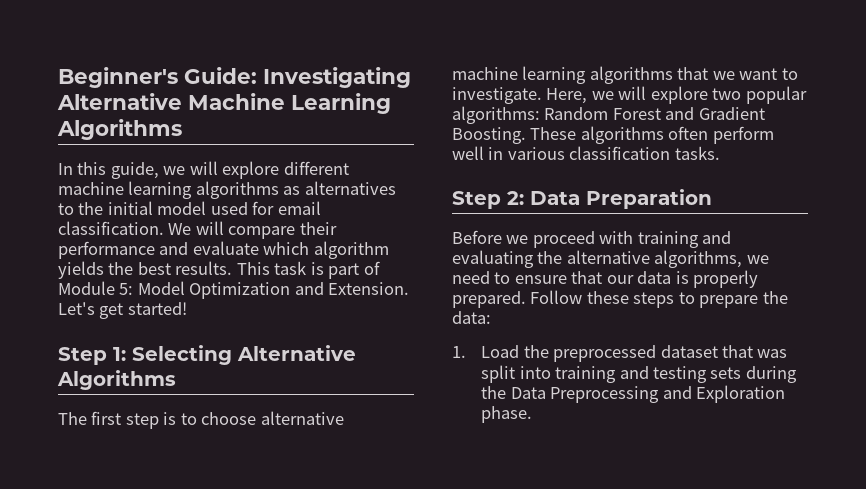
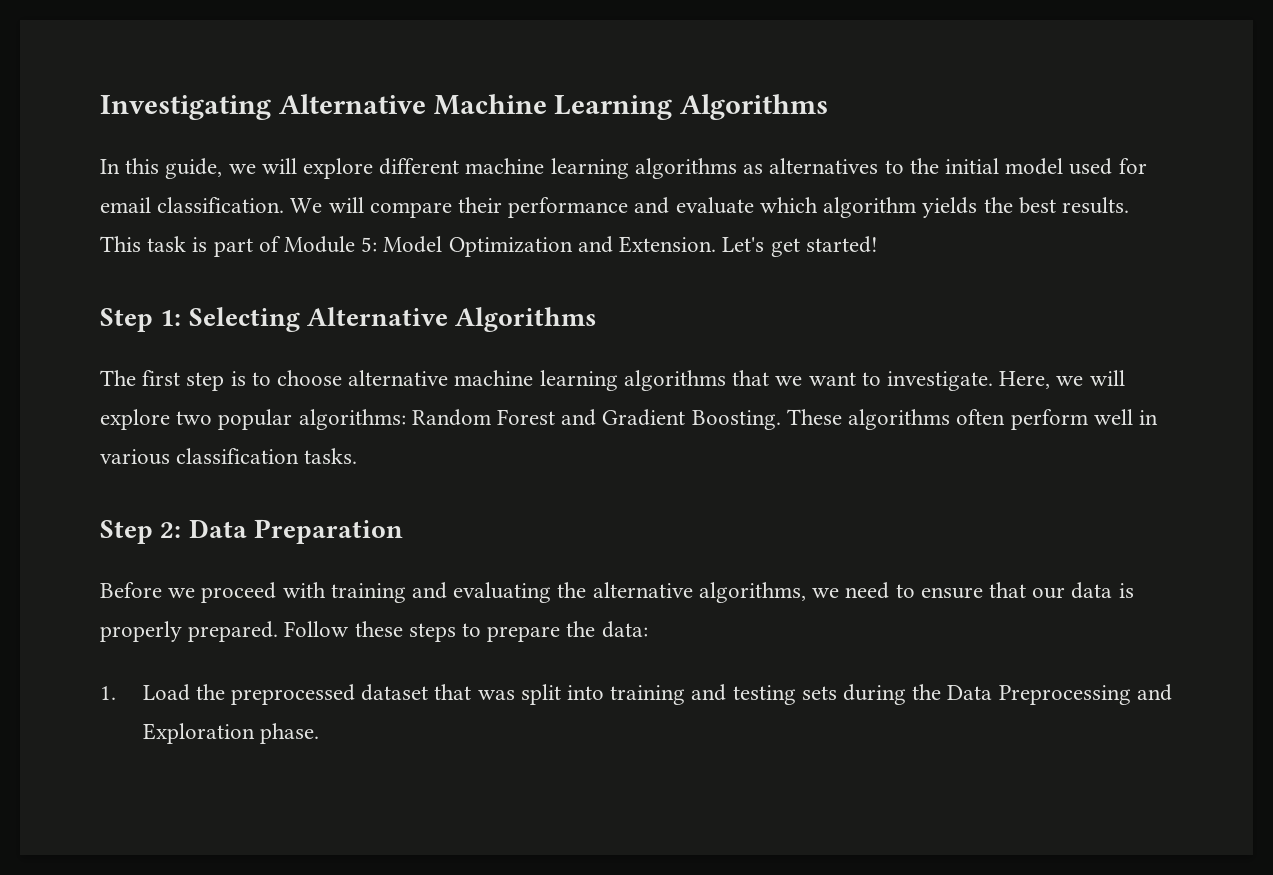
- Beginner's Guide: Investigating Alternative Machine Learning Algorithms
+ Investigating Alternative Machine Learning Algorithms

